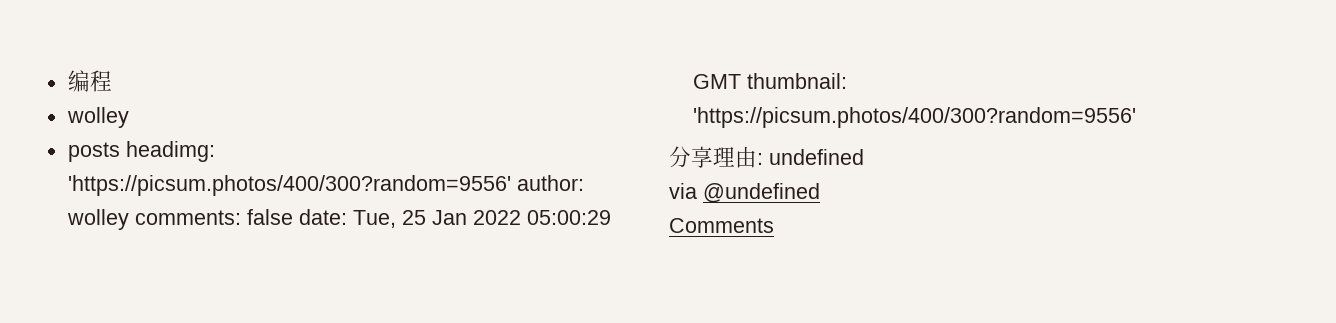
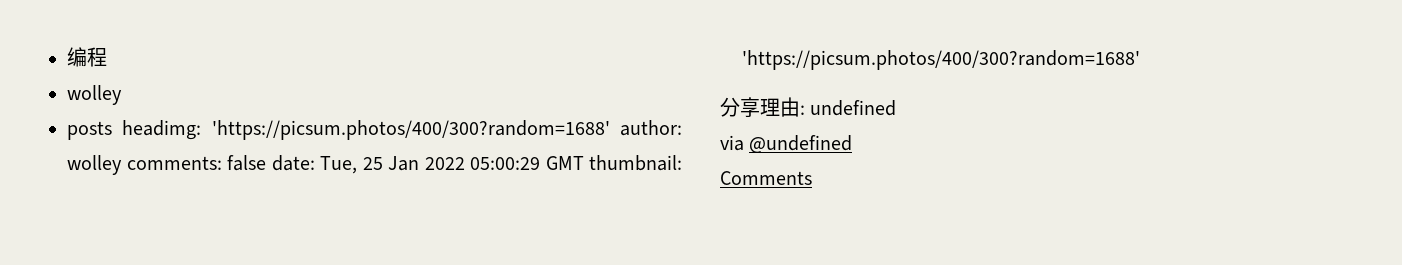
- posts headimg: 'https://picsum.photos/400/300?random=9556' author: wolley comments: false date: Tue, 25 Jan 2022 05:00:29 GMT thumbnail: 'https://picsum.photos/400/300?random=9556'
+ posts headimg: 'https://picsum.photos/400/300?random=1688' author: wolley comments: false date: Tue, 25 Jan 2022 05:00:29 GMT thumbnail: 'https://picsum.photos/400/300?random=1688'

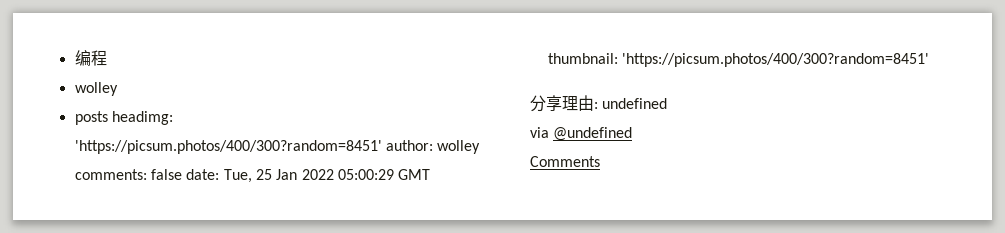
- posts headimg: 'https://picsum.photos/400/300?random=1688' author: wolley comments: false date: Tue, 25 Jan 2022 05:00:29 GMT thumbnail: 'https://picsum.photos/400/300?random=1688'
+ posts headimg: 'https://picsum.photos/400/300?random=8451' author: wolley comments: false date: Tue, 25 Jan 2022 05:00:29 GMT thumbnail: 'https://picsum.photos/400/300?random=8451'

